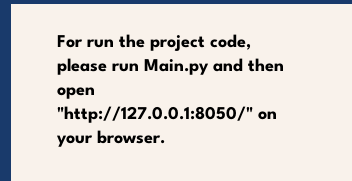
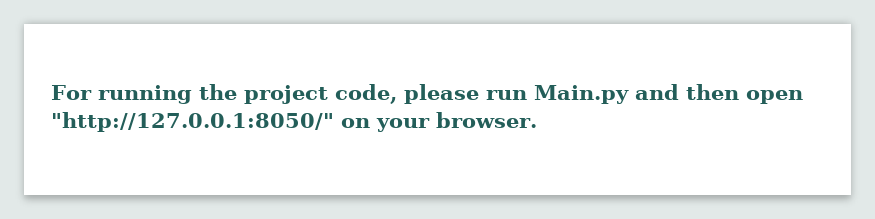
- For run the project code, please run Main.py and then open "http://127.0.0.1:8050/" on your browser.
+ For running the project code, please run Main.py and then open "http://127.0.0.1:8050/" on your browser.

